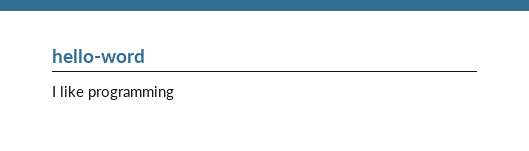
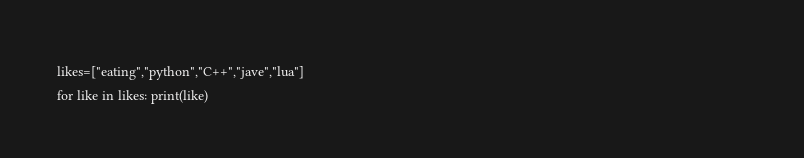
- hello-word
- I like programming
+ likes=["eating","python","C++","jave","lua"]
+ for like in likes: print(like)

